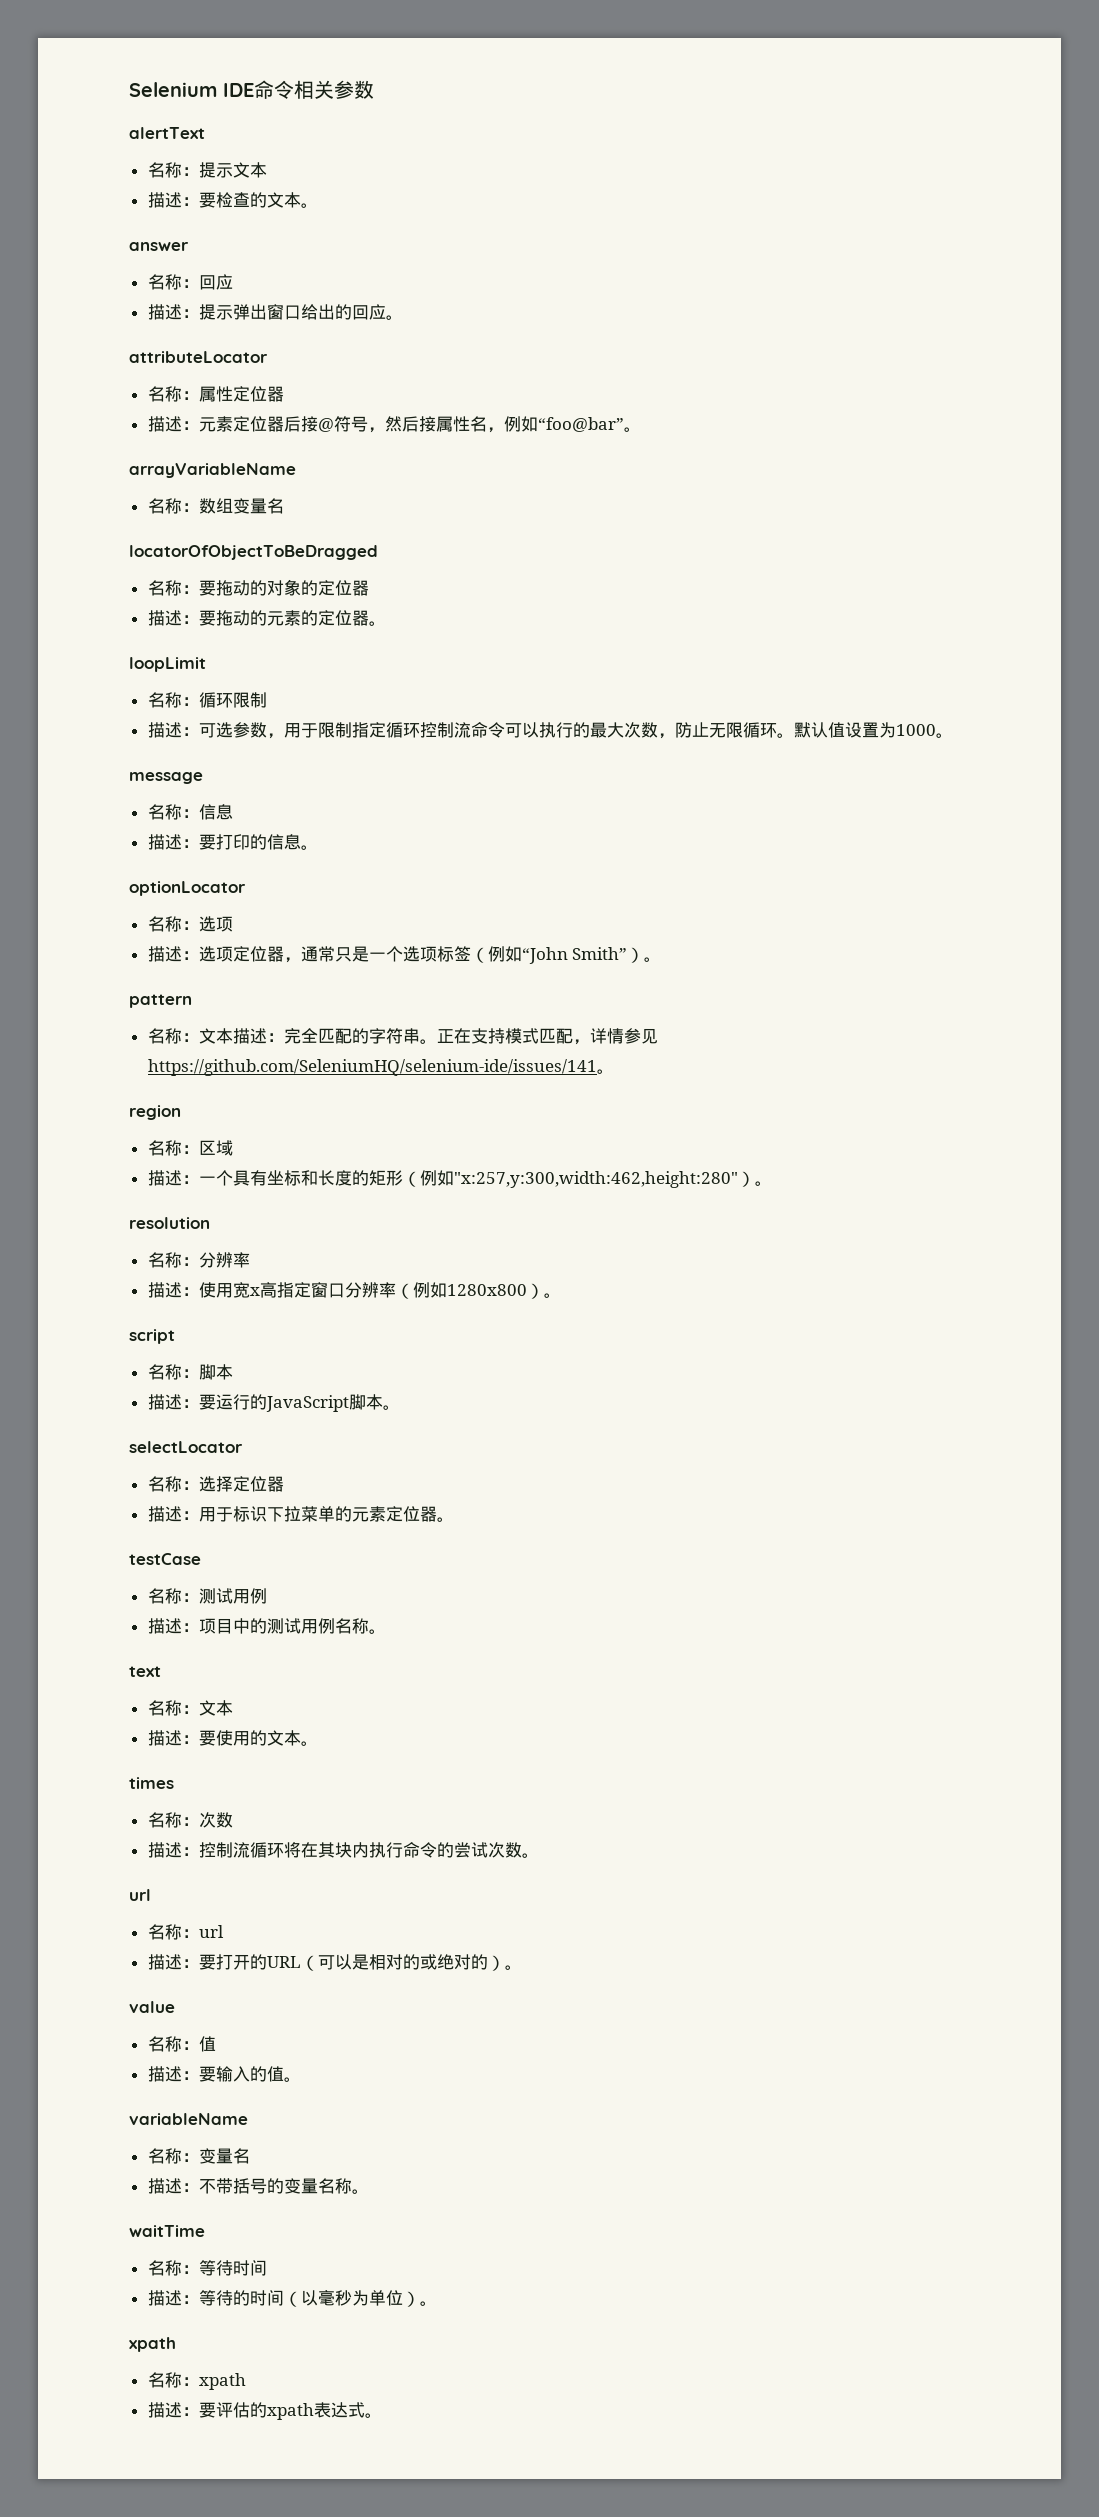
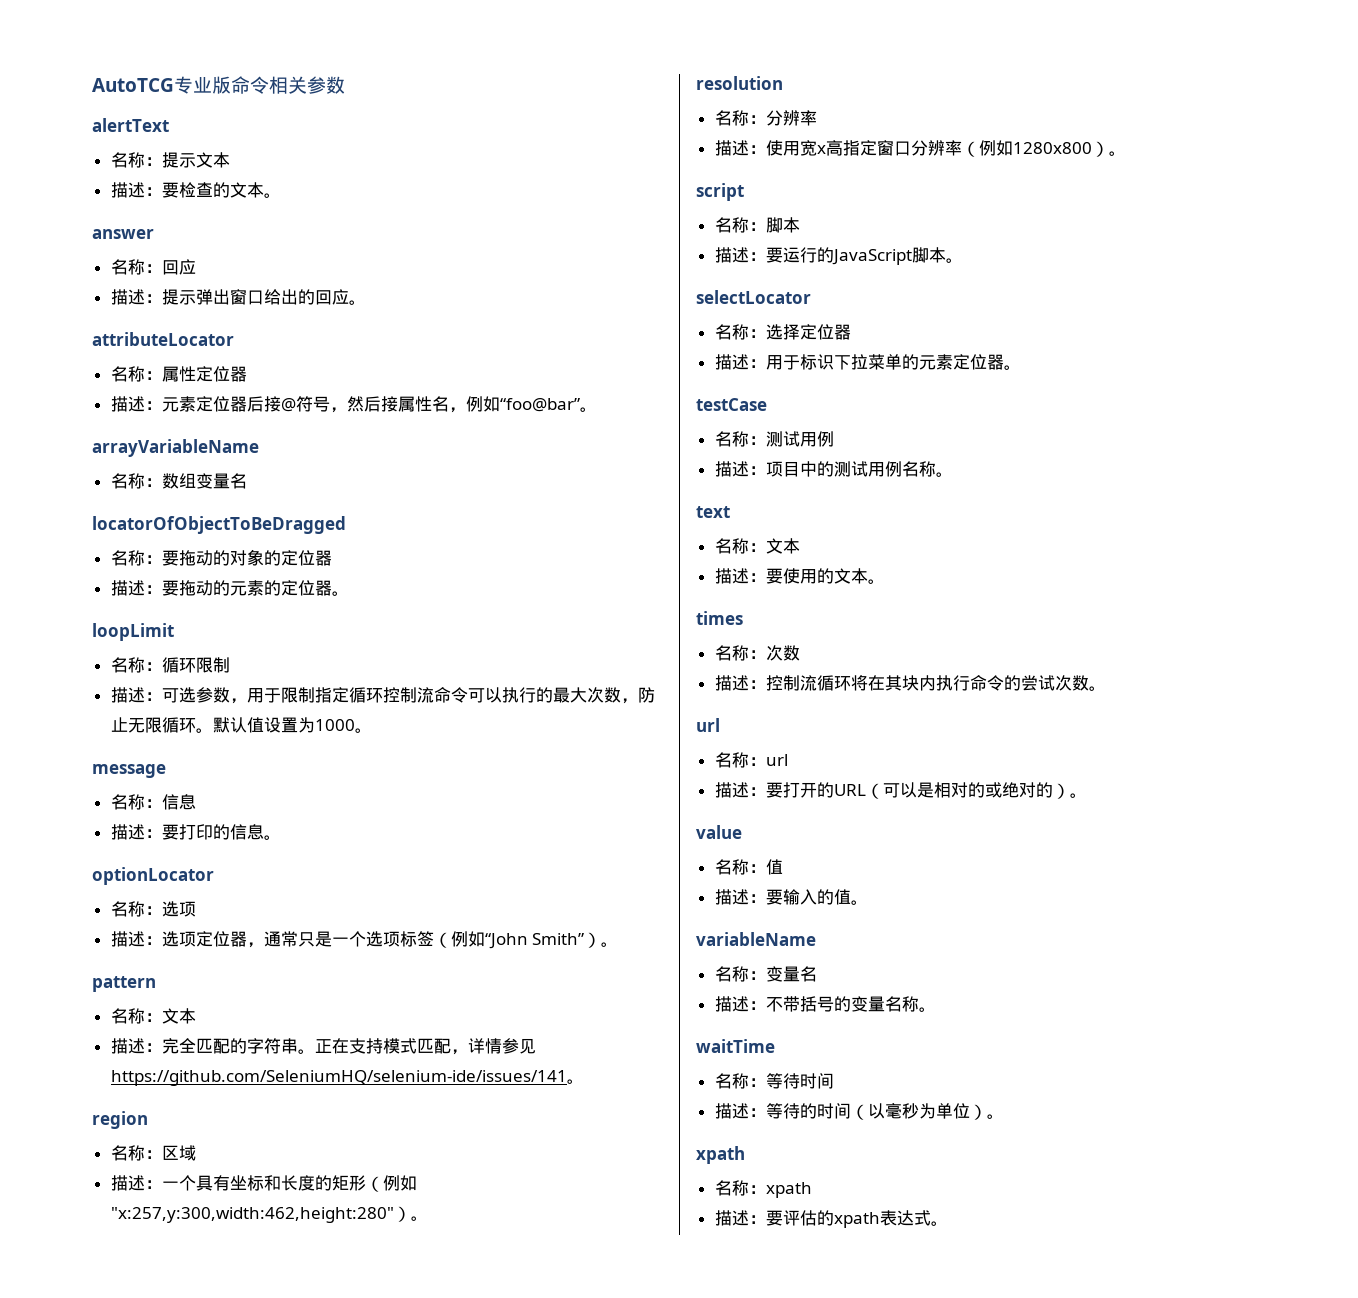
- Selenium IDE命令相关参数
+ AutoTCG专业版命令相关参数
  pattern
- 名称：文本描述：完全匹配的字符串。
+ 名称：文本
+ 描述：完全匹配的字符串。

